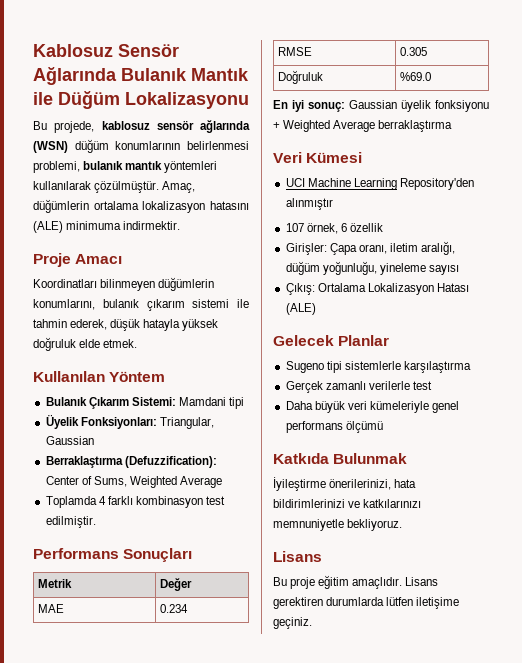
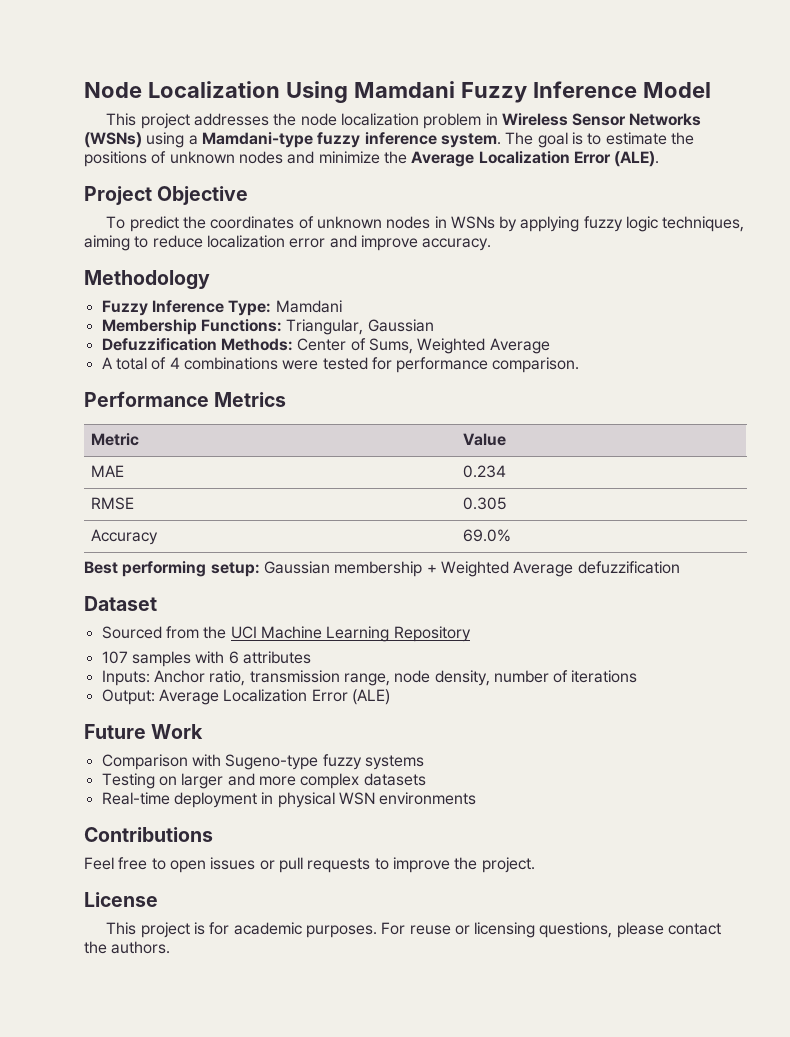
- Kablosuz Sensör Ağlarında Bulanık Mantık ile Düğüm Lokalizasyonu
- Bu projede, kablosuz sensör ağlarında (WSN) düğüm konumlarının belirlenmesi problemi, bulanık mantık yöntemleri kullanılarak çözülmüştür. Amaç, düğümlerin ortalama lokalizasyon hatasını (ALE) minimuma indirmektir.
- Proje Amacı
- Koordinatları bilinmeyen düğümlerin konumlarını, bulanık çıkarım sistemi ile tahmin ederek, düşük hatayla yüksek doğruluk elde etmek.
- Kullanılan Yöntem
- Bulanık Çıkarım Sistemi: Mamdani tipi
- Üyelik Fonksiyonları: Triangular, Gaussian
+ Node Localization Using Mamdani Fuzzy Inference Model
+ This project addresses the node localization problem in Wireless Sensor Networks (WSNs) using a Mamdani-type fuzzy inference system. The goal is to estimate the positions of unknown nodes and minimize the Average Localization Error (ALE).
+ Project Objective
+ To predict the coordinates of unknown nodes in WSNs by applying fuzzy logic techniques, aiming to reduce localization error and improve accuracy.
+ Methodology
+ Fuzzy Inference Type: Mamdani
+ Membership Functions: Triangular, Gaussian
- Berraklaştırma (Defuzzification): Center of Sums, Weighted Average
+ Defuzzification Methods: Center of Sums, Weighted Average
- Toplamda 4 farklı kombinasyon test edilmiştir.
- Performans Sonuçları
- Metrik | Değer
+ A total of 4 combinations were tested for performance comparison.
+ Performance Metrics
+ Metric | Value
  MAE | 0.234
  RMSE | 0.305
- Doğruluk | %69.0
- En iyi sonuç: Gaussian üyelik fonksiyonu + Weighted Average berraklaştırma
- Veri Kümesi
- UCI Machine Learning Repository'den alınmıştır
+ Accuracy | 69.0%
+ Best performing setup: Gaussian membership + Weighted Average defuzzification
+ Dataset
+ Sourced from the UCI Machine Learning Repository
- 107 örnek, 6 özellik
- Girişler: Çapa oranı, iletim aralığı, düğüm yoğunluğu, yineleme sayısı
- Çıkış: Ortalama Lokalizasyon Hatası (ALE)
- Gelecek Planlar
- Sugeno tipi sistemlerle karşılaştırma
- Gerçek zamanlı verilerle test
- Daha büyük veri kümeleriyle genel performans ölçümü
- Katkıda Bulunmak
- İyileştirme önerilerinizi, hata bildirimlerinizi ve katkılarınızı memnuniyetle bekliyoruz.
- Lisans
- Bu proje eğitim amaçlıdır. Lisans gerektiren durumlarda lütfen iletişime geçiniz.
+ 107 samples with 6 attributes
+ Inputs: Anchor ratio, transmission range, node density, number of iterations
+ Output: Average Localization Error (ALE)
+ Future Work
+ Comparison with Sugeno-type fuzzy systems
+ Testing on larger and more complex datasets
+ Real-time deployment in physical WSN environments
+ Contributions
+ Feel free to open issues or pull requests to improve the project.
+ License
+ This project is for academic purposes. For reuse or licensing questions, please contact the authors.

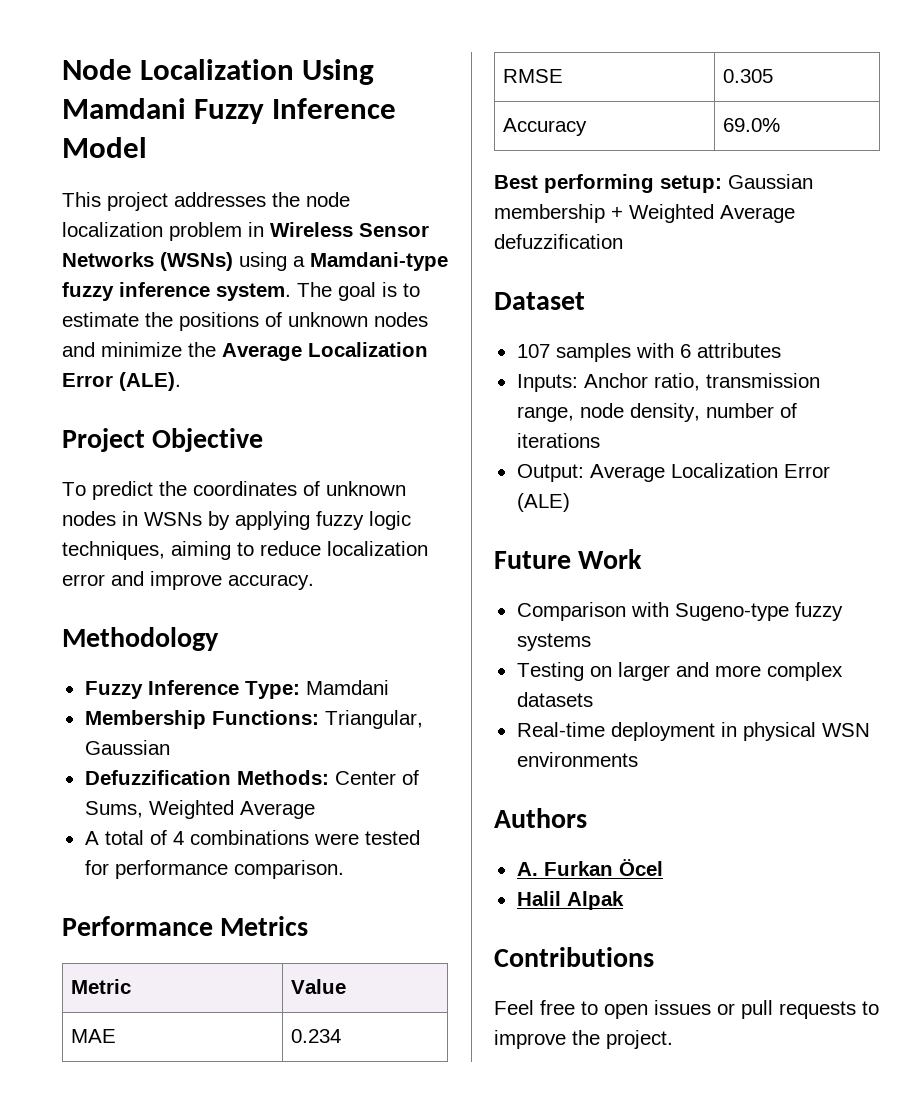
- Sourced from the UCI Machine Learning Repository
+ Authors
+ A. Furkan Öcel
+ Halil Alpak
- License
- This project is for academic purposes. For reuse or licensing questions, please contact the authors.

